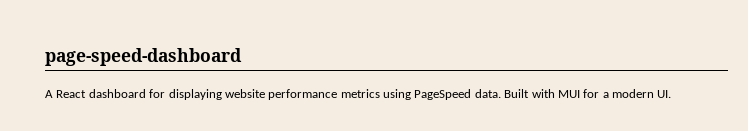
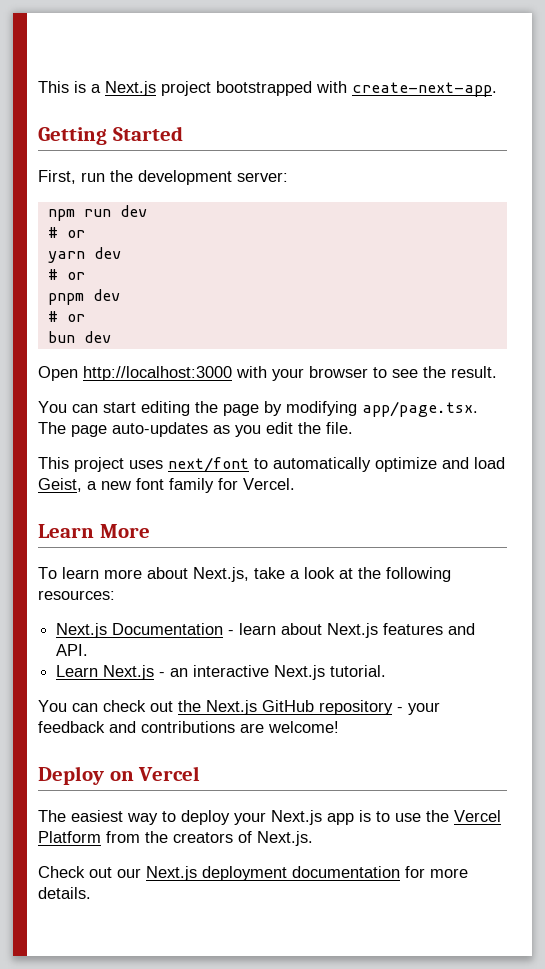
- page-speed-dashboard
- A React dashboard for displaying website performance metrics using PageSpeed data. Built with MUI for a modern UI.
+ This is a Next.js project bootstrapped with create-next-app.
+ Getting Started
+ First, run the development server:
+ npm run dev
+ # or
+ yarn dev
+ # or
+ pnpm dev
+ # or
+ bun dev
+ Open http://localhost:3000 with your browser to see the result.
+ You can start editing the page by modifying app/page.tsx. The page auto-updates as you edit the file.
+ This project uses next/font to automatically optimize and load Geist, a new font family for Vercel.
+ Learn More
+ To learn more about Next.js, take a look at the following resources:
+ Next.js Documentation - learn about Next.js features and API.
+ Learn Next.js - an interactive Next.js tutorial.
+ You can check out the Next.js GitHub repository - your feedback and contributions are welcome!
+ Deploy on Vercel
+ The easiest way to deploy your Next.js app is to use the Vercel Platform from the creators of Next.js.
+ Check out our Next.js deployment documentation for more details.

